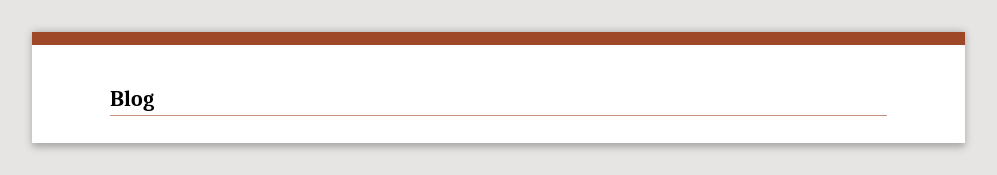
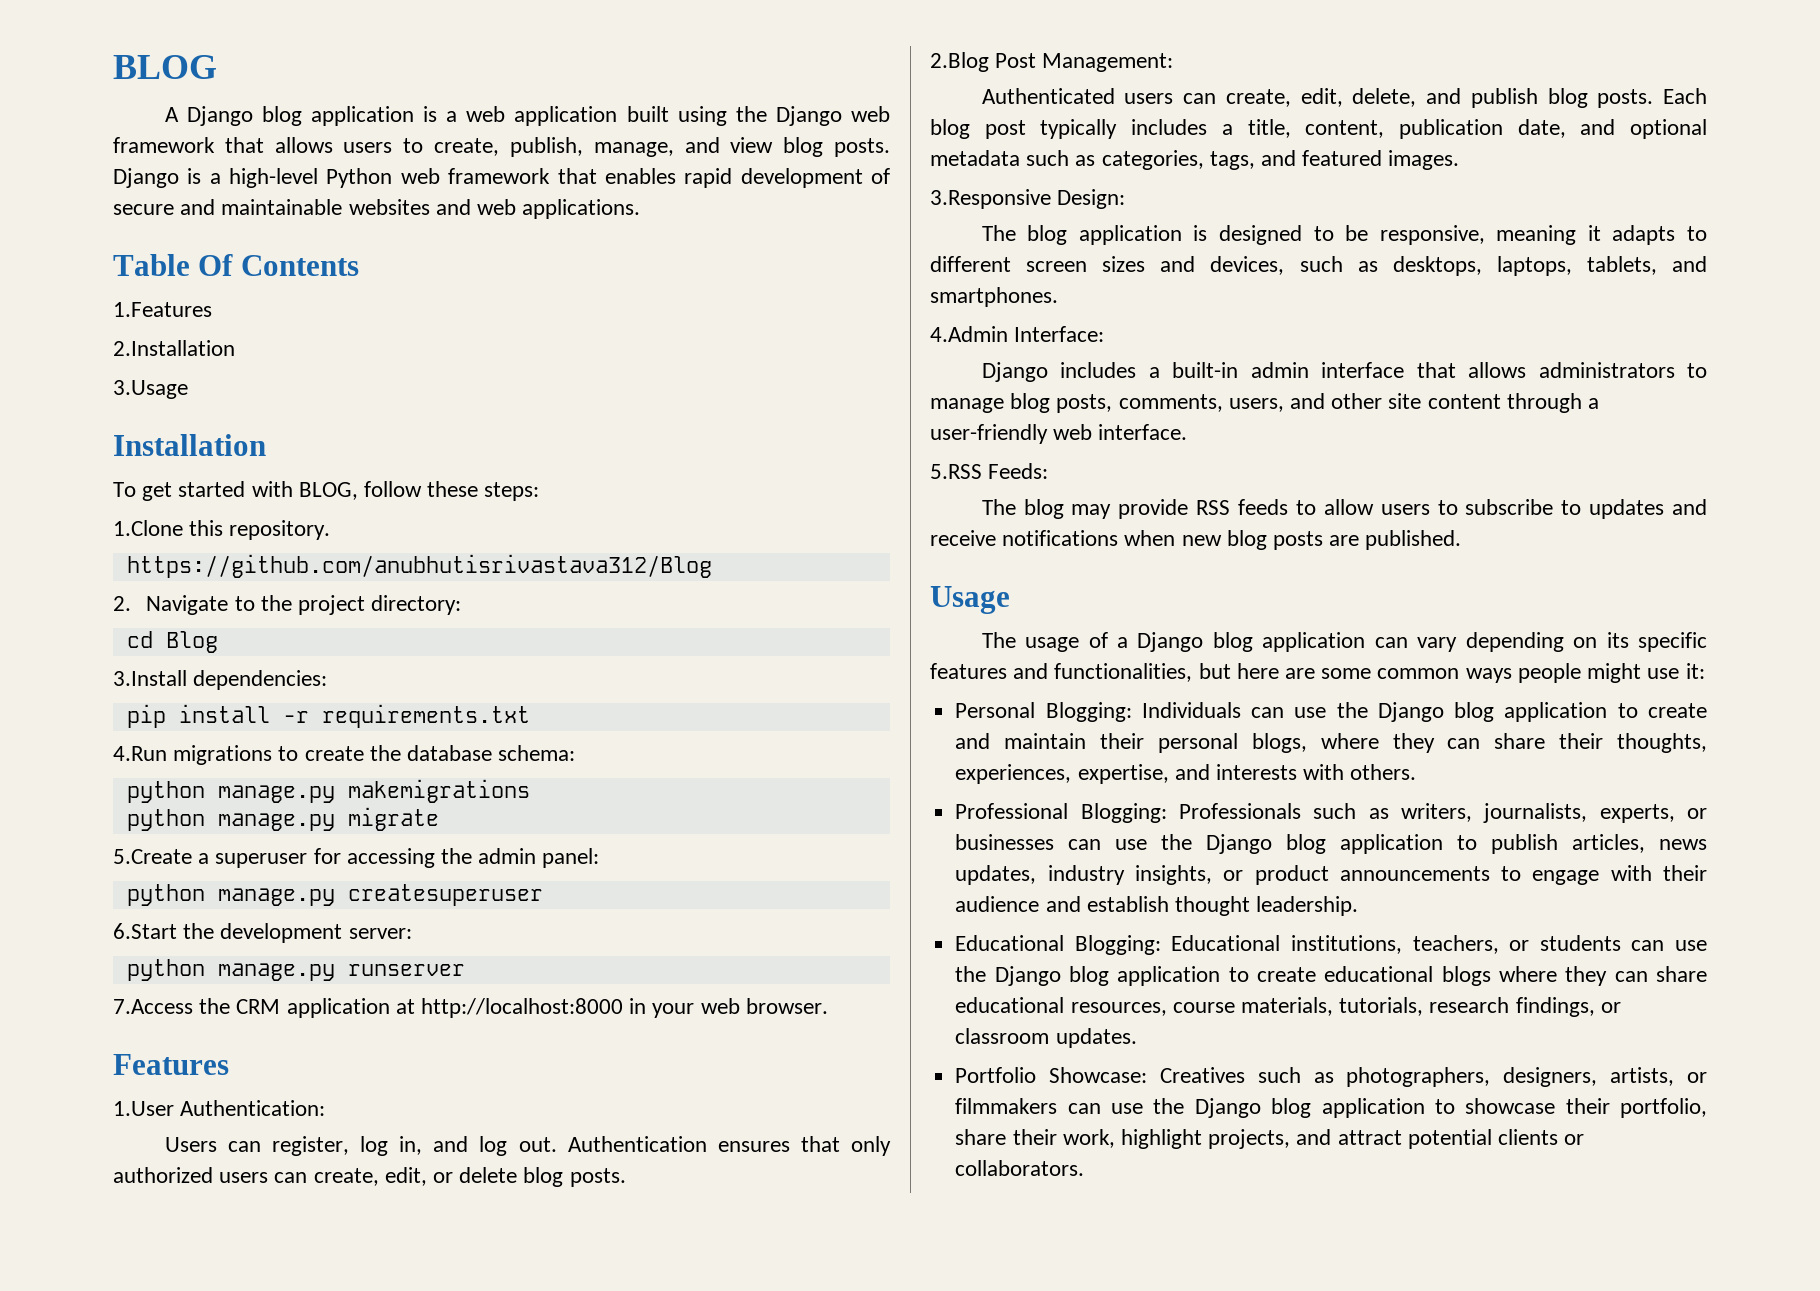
- Blog
+ BLOG
+ A Django blog application is a web application built using the Django web framework that allows users to create, publish, manage, and view blog posts. Django is a high-level Python web framework that enables rapid development of secure and maintainable websites and web applications.
+ Table Of Contents
+ 1.Features
+ 2.Installation
+ 3.Usage
+ Installation
+ To get started with BLOG, follow these steps:
+ 1.Clone this repository.
+ https://github.com/anubhutisrivastava312/Blog
+ 2. Navigate to the project directory:
+ cd Blog
+ 3.Install dependencies:
+ pip install -r requirements.txt
+ 4.Run migrations to create the database schema:
+ python manage.py makemigrations
+ python manage.py migrate
+ 5.Create a superuser for accessing the admin panel:
+ python manage.py createsuperuser
+ 6.Start the development server:
+ python manage.py runserver
+ 7.Access the CRM application at http://localhost:8000 in your web browser.
+ Features
+ 1.User Authentication:
+ Users can register, log in, and log out. Authentication ensures that only authorized users can create, edit, or delete blog posts.
+ 2.Blog Post Management:
+ Authenticated users can create, edit, delete, and publish blog posts. Each blog post typically includes a title, content, publication date, and optional metadata such as categories, tags, and featured images.
+ 3.Responsive Design:
+ The blog application is designed to be responsive, meaning it adapts to different screen sizes and devices, such as desktops, laptops, tablets, and smartphones.
+ 4.Admin Interface:
+ Django includes a built-in admin interface that allows administrators to manage blog posts, comments, users, and other site content through a user-friendly web interface.
+ 5.RSS Feeds:
+ The blog may provide RSS feeds to allow users to subscribe to updates and receive notifications when new blog posts are published.
+ Usage
+ The usage of a Django blog application can vary depending on its specific features and functionalities, but here are some common ways people might use it:
+ Personal Blogging: Individuals can use the Django blog application to create and maintain their personal blogs, where they can share their thoughts, experiences, expertise, and interests with others.
+ Professional Blogging: Professionals such as writers, journalists, experts, or businesses can use the Django blog application to publish articles, news updates, industry insights, or product announcements to engage with their audience and establish thought leadership.
+ Educational Blogging: Educational institutions, teachers, or students can use the Django blog application to create educational blogs where they can share educational resources, course materials, tutorials, research findings, or classroom updates.
+ Portfolio Showcase: Creatives such as photographers, designers, artists, or filmmakers can use the Django blog application to showcase their portfolio, share their work, highlight projects, and attract potential clients or collaborators.

